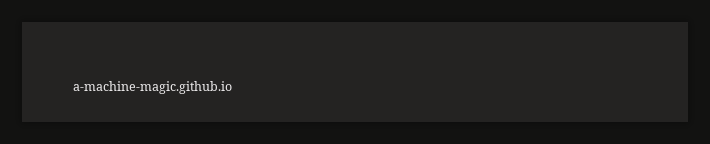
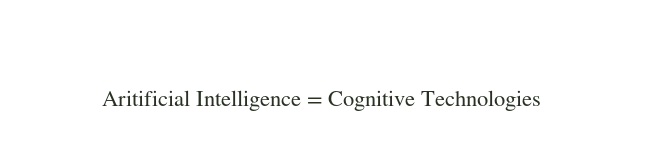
- a-machine-magic.github.io
+ Aritificial Intelligence = Cognitive Technologies

